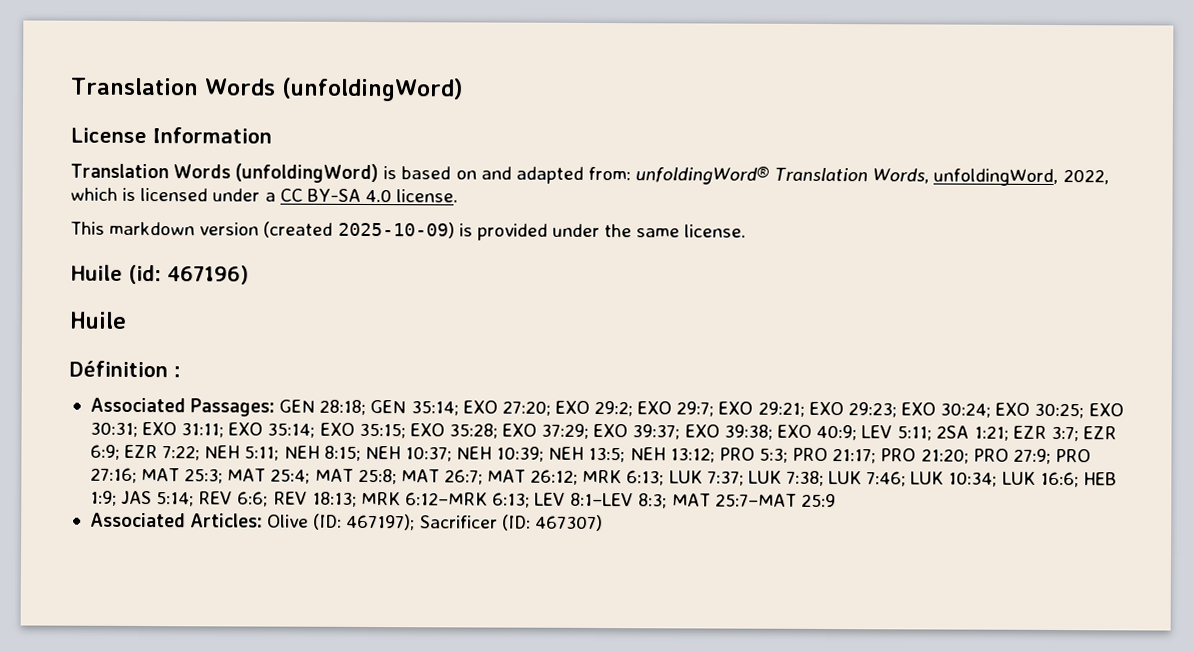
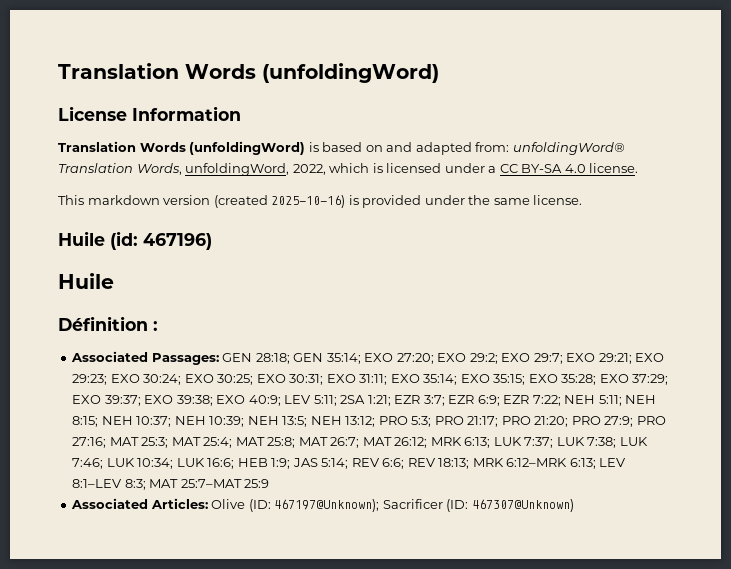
- This markdown version (created 2025-10-09) is provided under the same license.
+ This markdown version (created 2025-10-16) is provided under the same license.
- Associated Articles: Olive (ID: 467197); Sacrificer (ID: 467307)
+ Associated Articles: Olive (ID: 467197@Unknown); Sacrificer (ID: 467307@Unknown)

